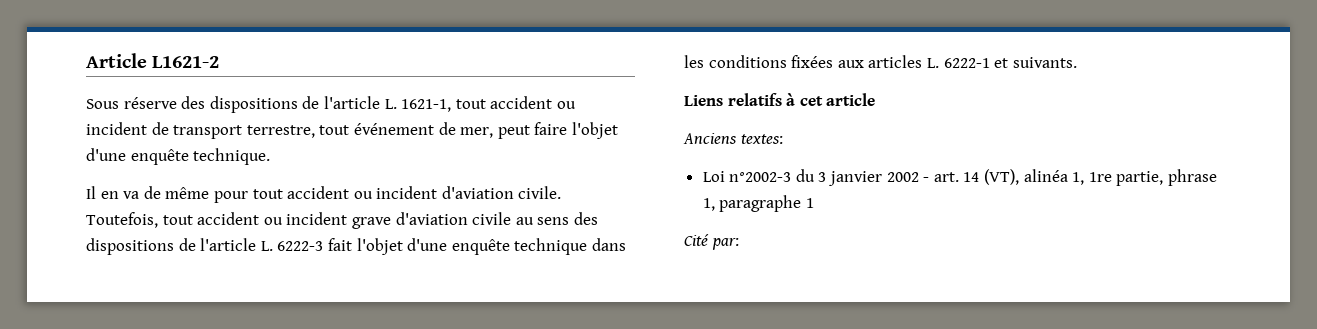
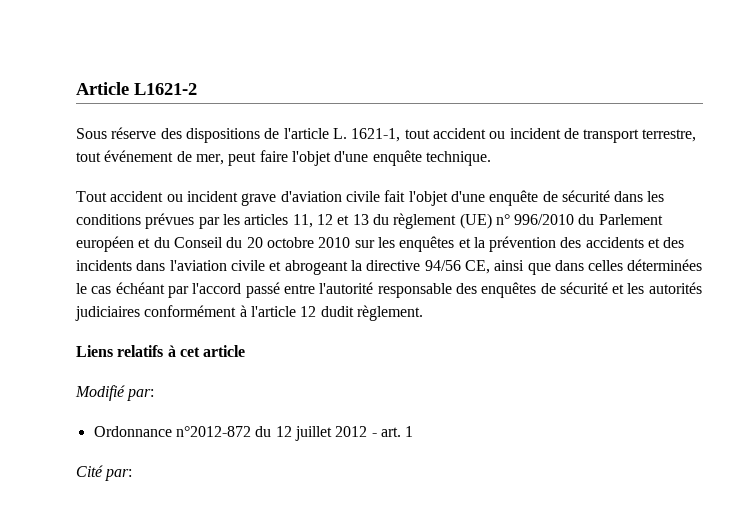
- Il en va de même pour tout accident ou incident d'aviation civile. Toutefois, tout accident ou incident grave d'aviation civile au sens des dispositions de l'article L. 6222-3 fait l'objet d'une enquête technique dans les conditions fixées aux articles L. 6222-1 et suivants.
+ Tout accident ou incident grave d'aviation civile fait l'objet d'une enquête de sécurité dans les conditions prévues par les articles 11, 12 et 13 du règlement (UE) n° 996/2010 du Parlement européen et du Conseil du 20 octobre 2010 sur les enquêtes et la prévention des accidents et des incidents dans l'aviation civile et abrogeant la directive 94/56 CE, ainsi que dans celles déterminées le cas échéant par l'accord passé entre l'autorité responsable des enquêtes de sécurité et les autorités judiciaires conformément à l'article 12 dudit règlement.
- Anciens textes:
- Loi n°2002-3 du 3 janvier 2002 - art. 14 (VT), alinéa 1, 1re partie, phrase 1, paragraphe 1
+ Modifié par:
+ Ordonnance n°2012-872 du 12 juillet 2012 - art. 1

